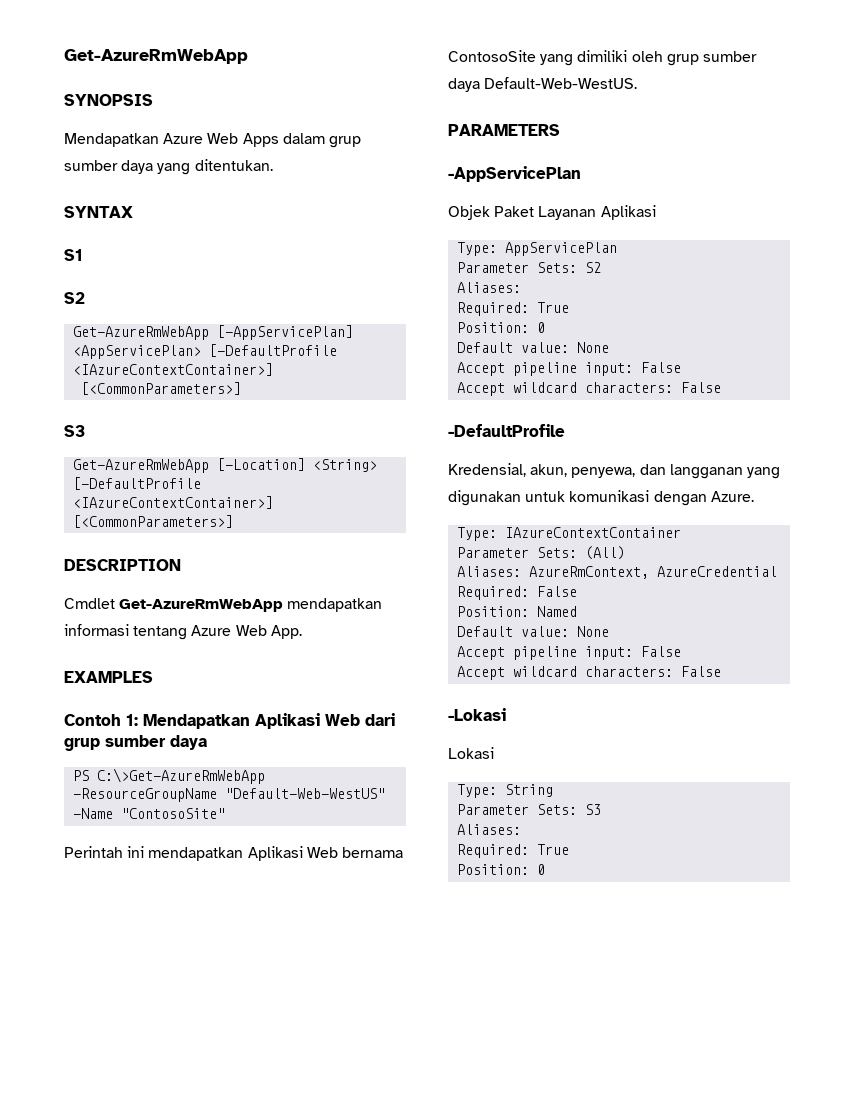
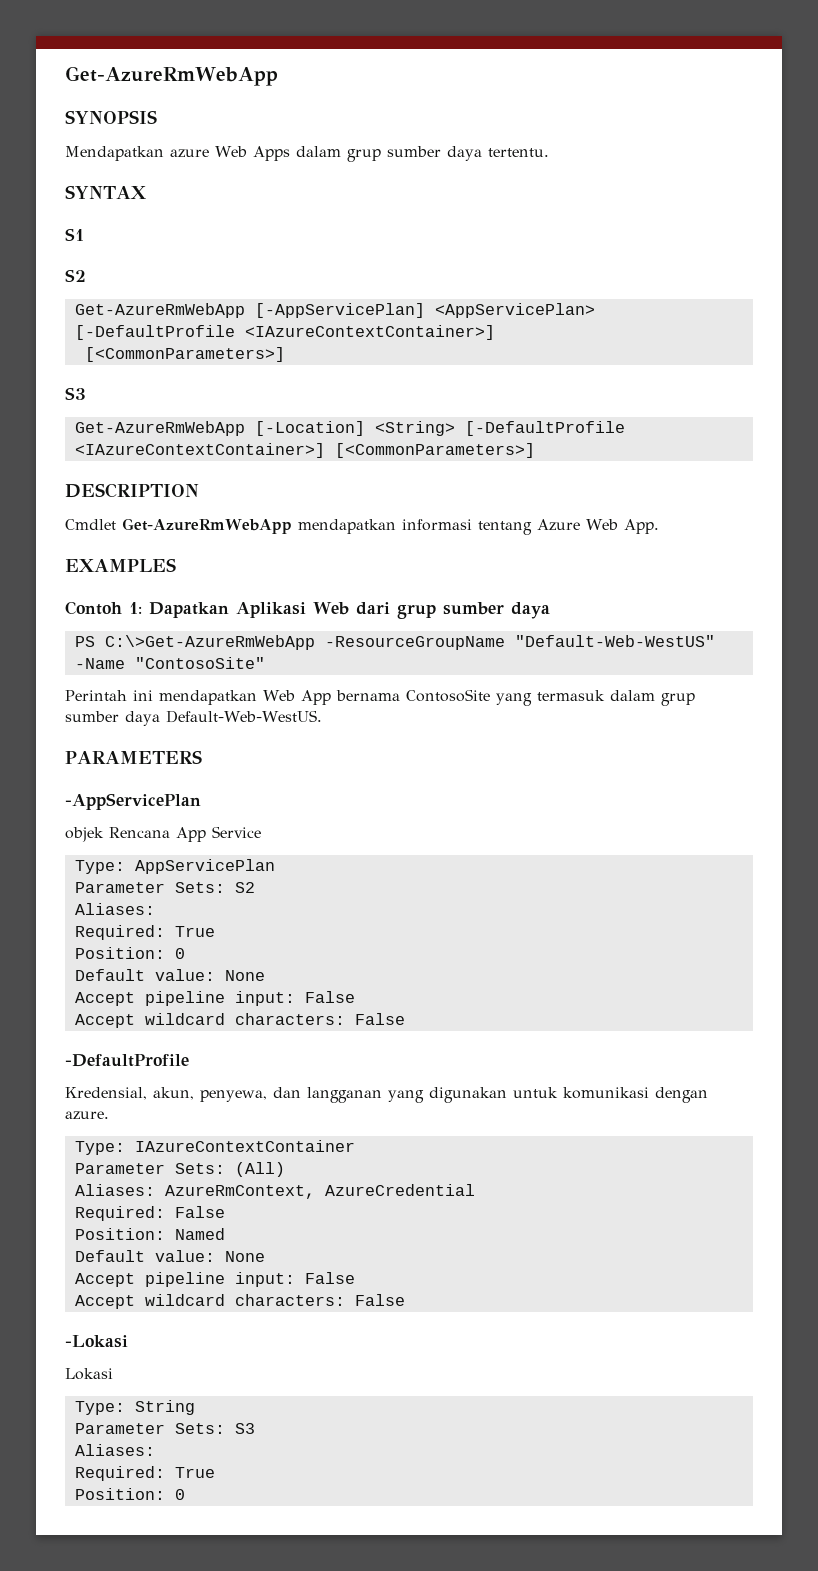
- Mendapatkan Azure Web Apps dalam grup sumber daya yang ditentukan.
+ Mendapatkan azure Web Apps dalam grup sumber daya tertentu.
- Contoh 1: Mendapatkan Aplikasi Web dari grup sumber daya
+ Contoh 1: Dapatkan Aplikasi Web dari grup sumber daya
- Perintah ini mendapatkan Aplikasi Web bernama ContosoSite yang dimiliki oleh grup sumber daya Default-Web-WestUS.
+ Perintah ini mendapatkan Web App bernama ContosoSite yang termasuk dalam grup sumber daya Default-Web-WestUS.
- Objek Paket Layanan Aplikasi
+ objek Rencana App Service
- Kredensial, akun, penyewa, dan langganan yang digunakan untuk komunikasi dengan Azure.
+ Kredensial, akun, penyewa, dan langganan yang digunakan untuk komunikasi dengan azure.

